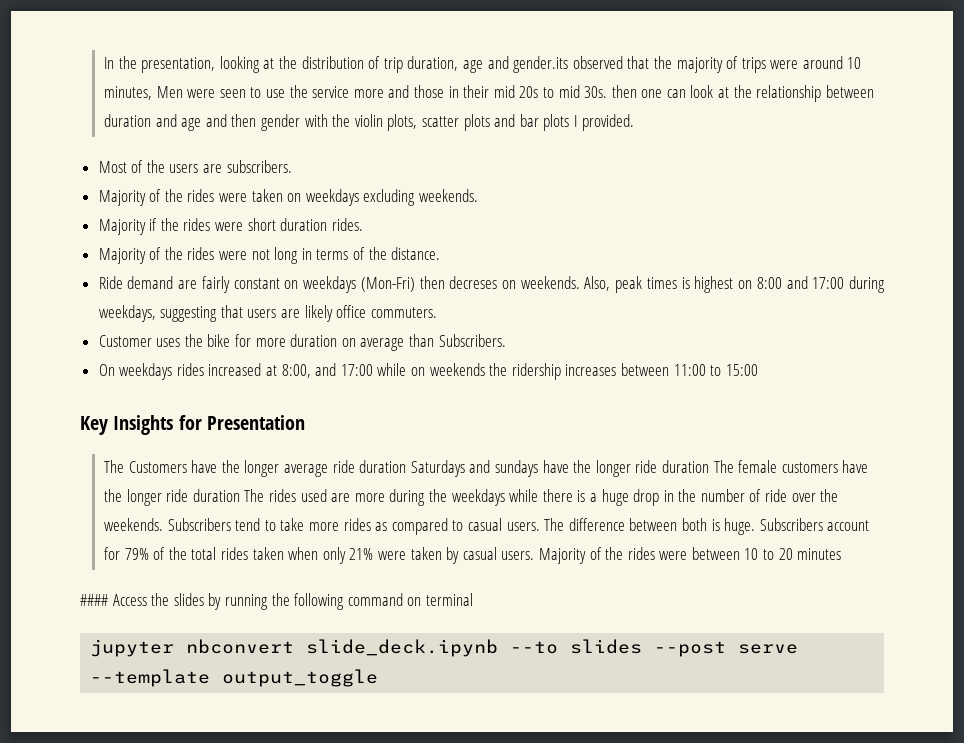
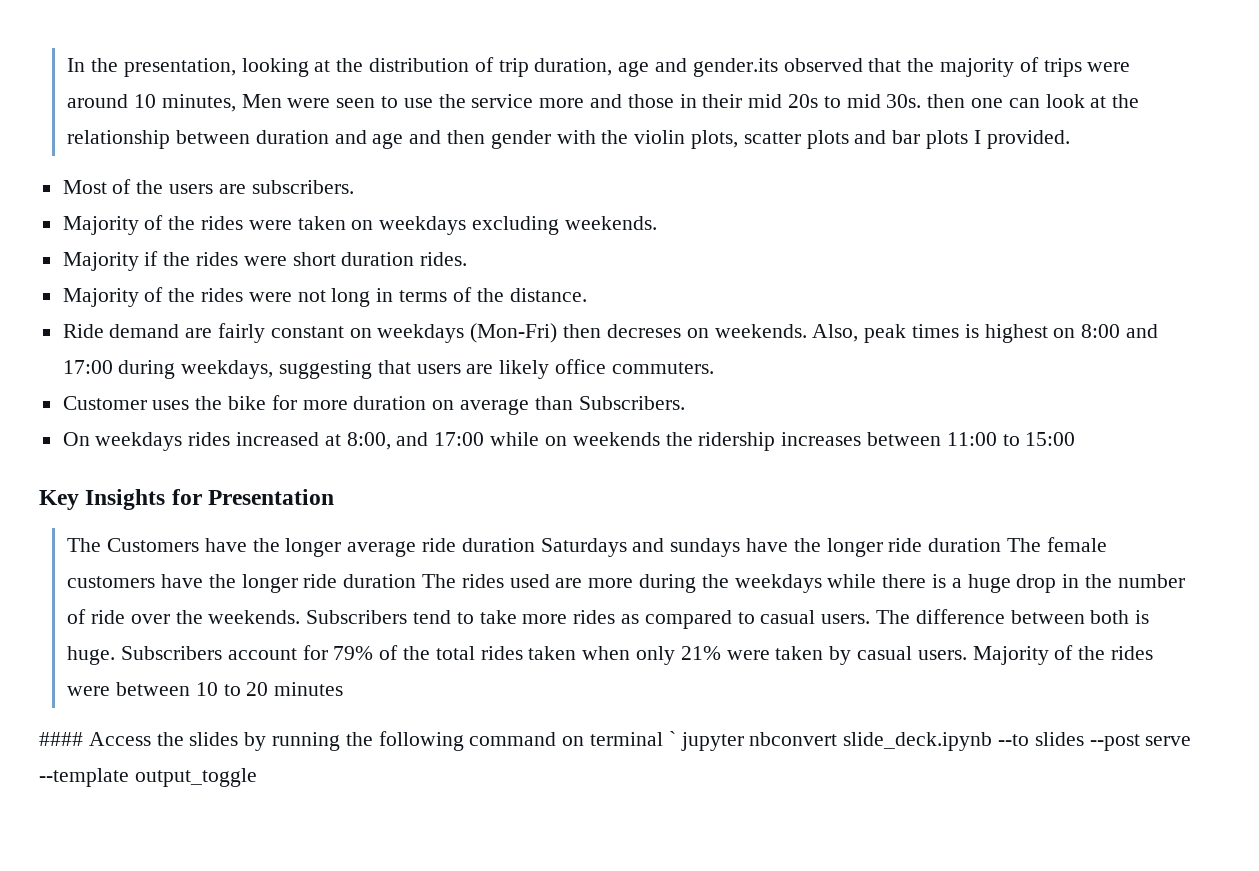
- #### Access the slides by running the following command on terminal
- jupyter nbconvert slide_deck.ipynb --to slides --post serve --template output_toggle
+ #### Access the slides by running the following command on terminal ` jupyter nbconvert slide_deck.ipynb --to slides --post serve --template output_toggle

